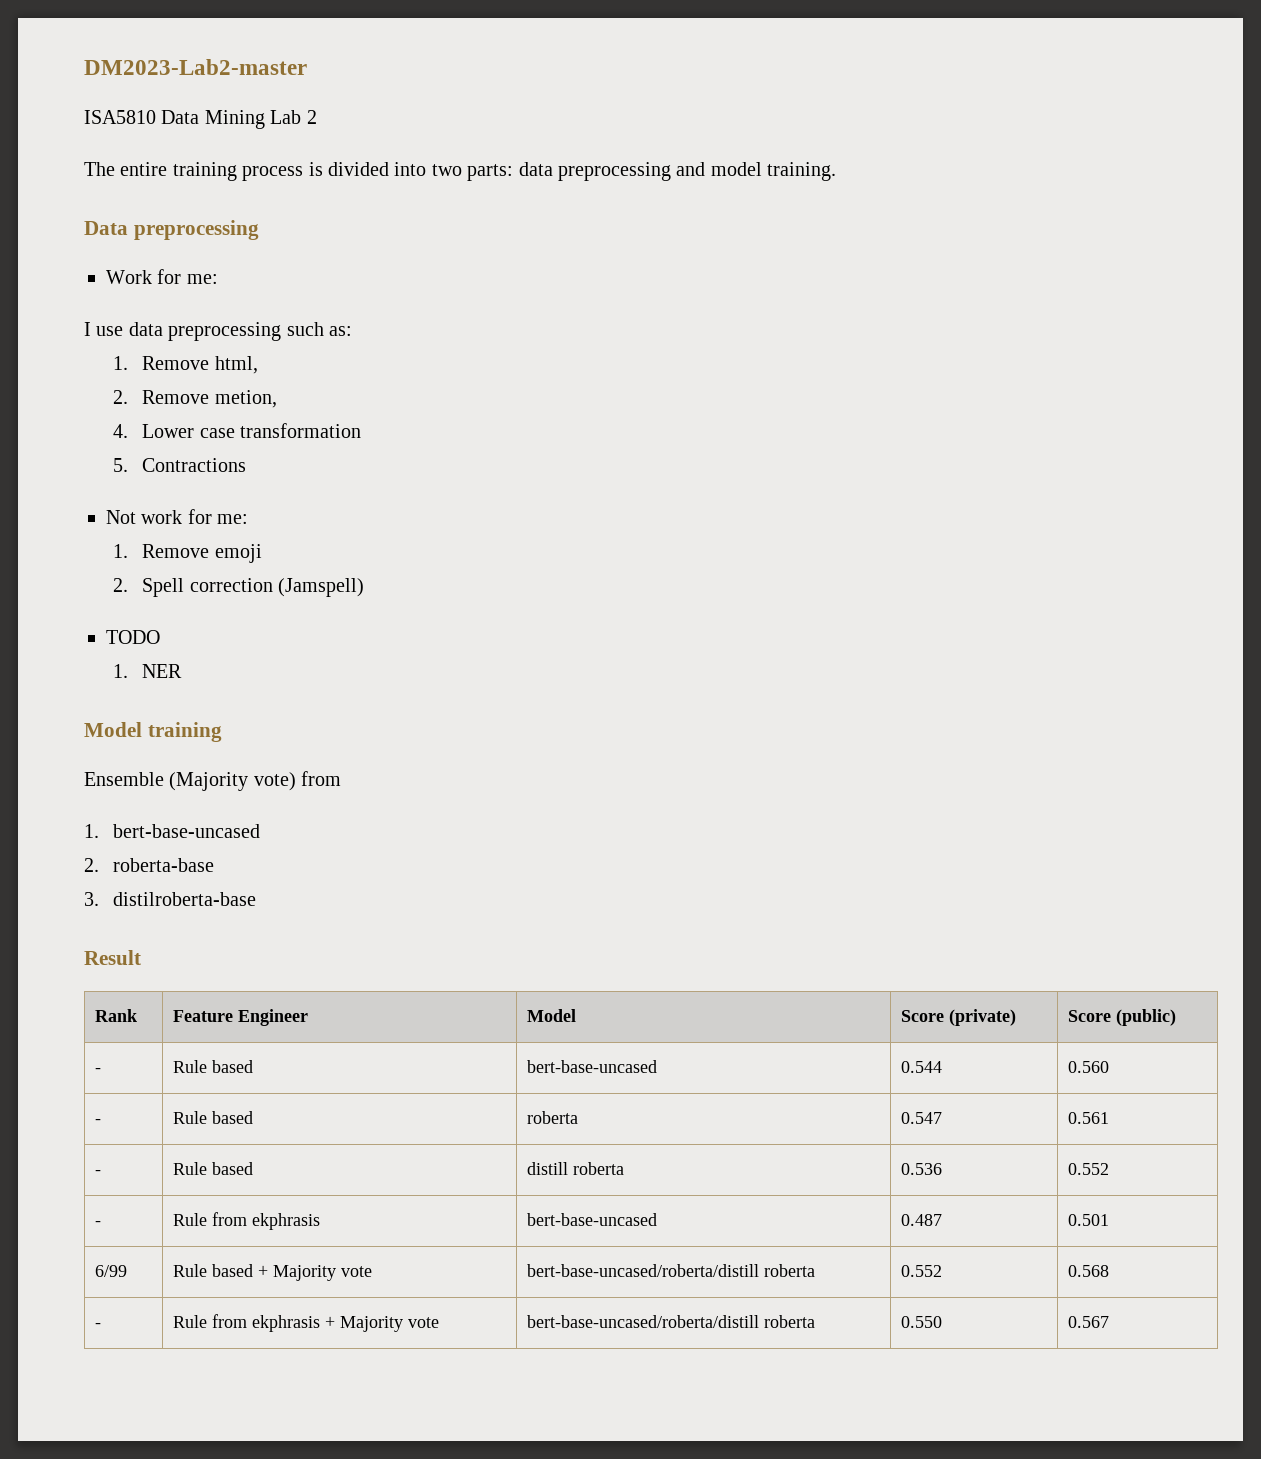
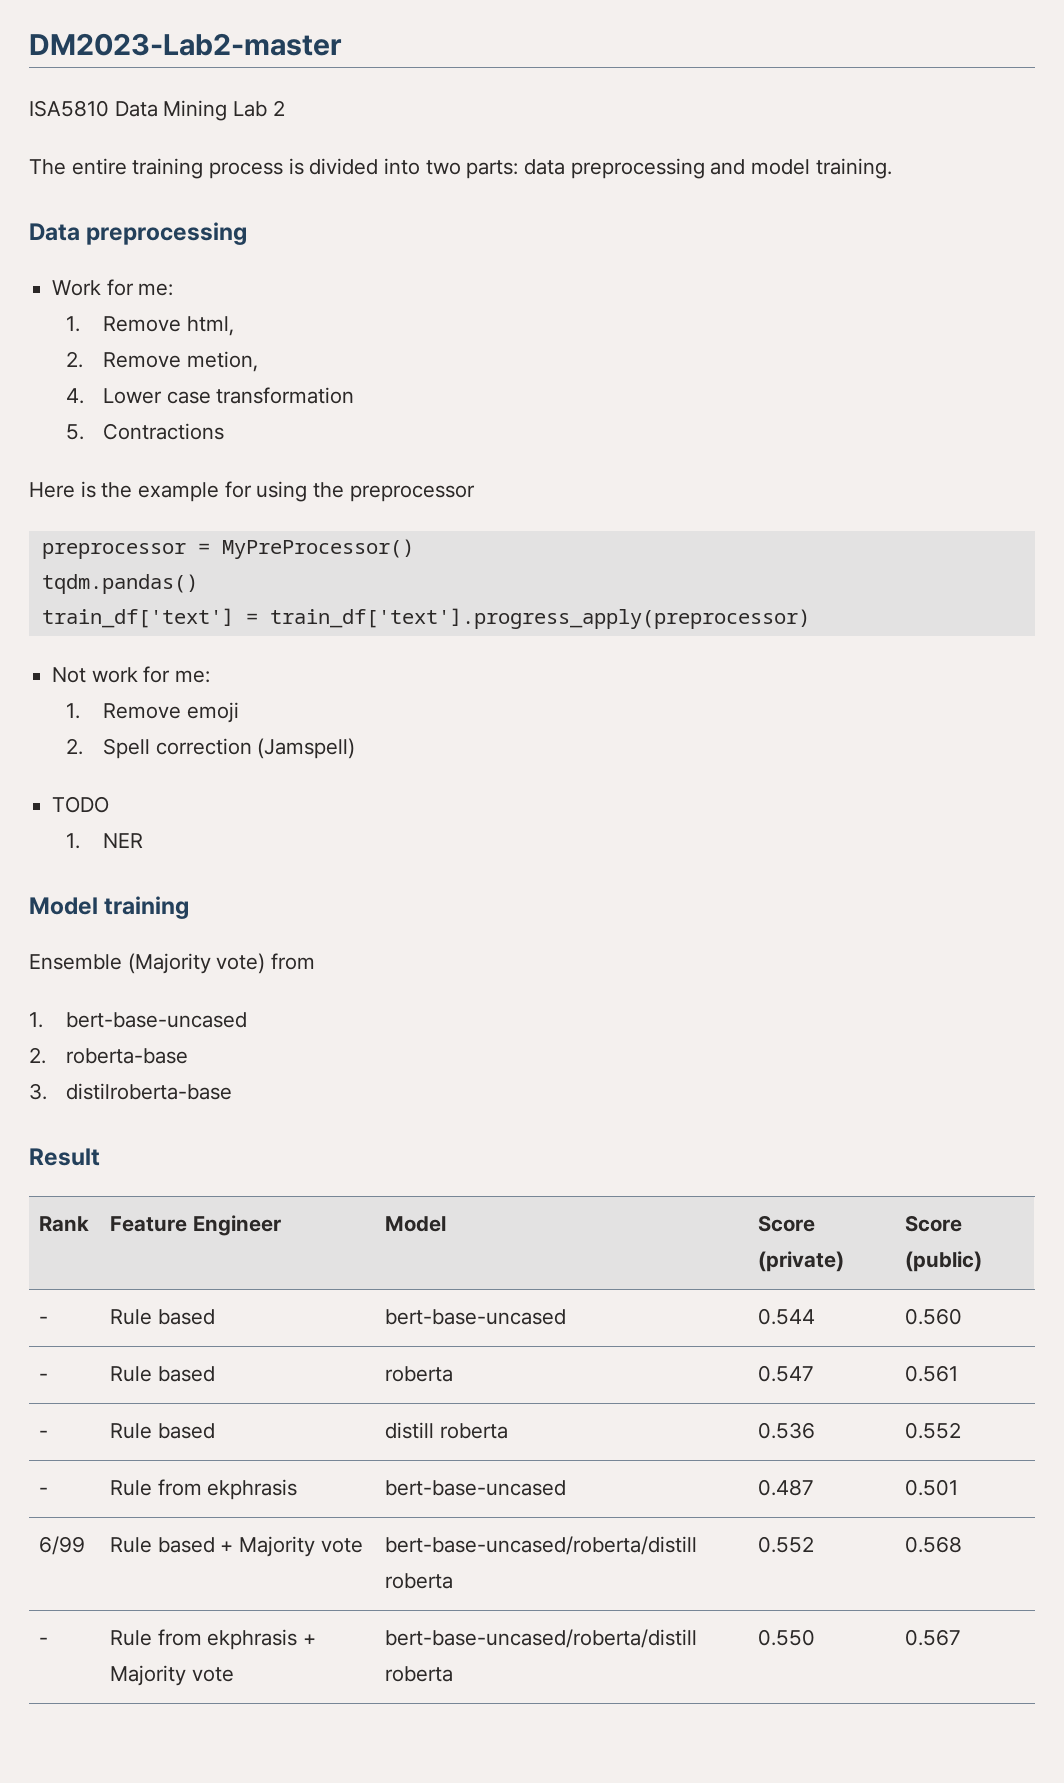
- I use data preprocessing such as:
+ Here is the example for using the preprocessor
+ preprocessor = MyPreProcessor()
+ tqdm.pandas()
+ train_df['text'] = train_df['text'].progress_apply(preprocessor)

